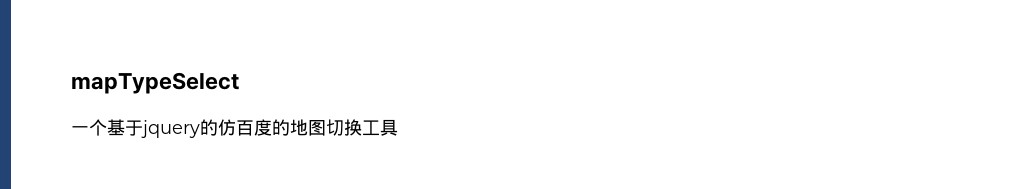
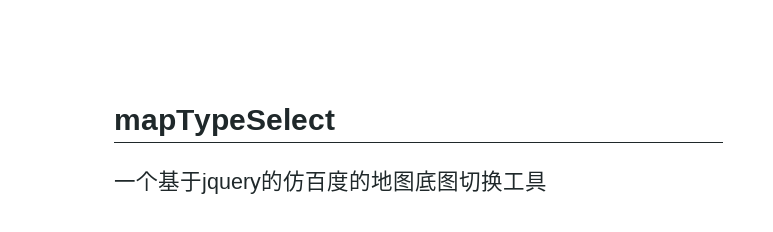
- 一个基于jquery的仿百度的地图切换工具
+ 一个基于jquery的仿百度的地图底图切换工具

